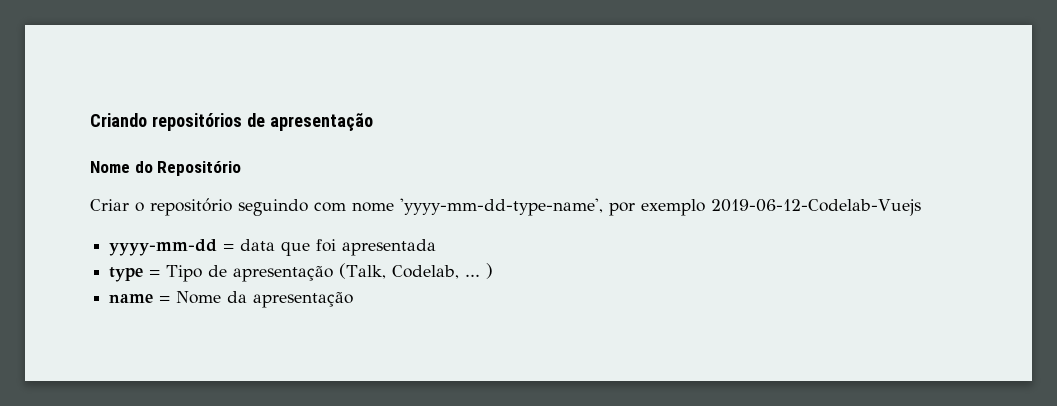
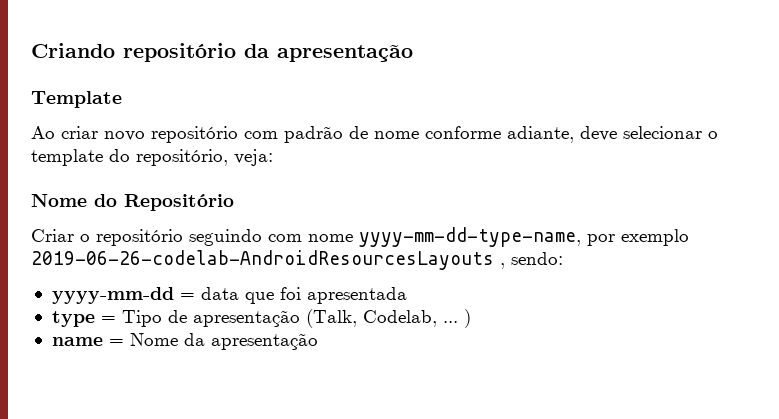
- Criando repositórios de apresentação
+ Criando repositório da apresentação
+ Template
+ Ao criar novo repositório com padrão de nome conforme adiante, deve selecionar o template do repositório, veja:
- Criar o repositório seguindo com nome 'yyyy-mm-dd-type-name', por exemplo 2019-06-12-Codelab-Vuejs
+ Criar o repositório seguindo com nome yyyy-mm-dd-type-name, por exemplo 2019-06-26-codelab-AndroidResourcesLayouts , sendo:

